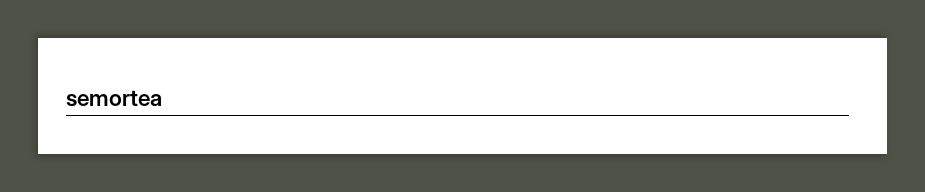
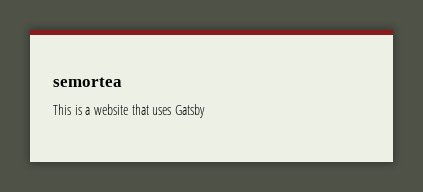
+ This is a website that uses Gatsby

